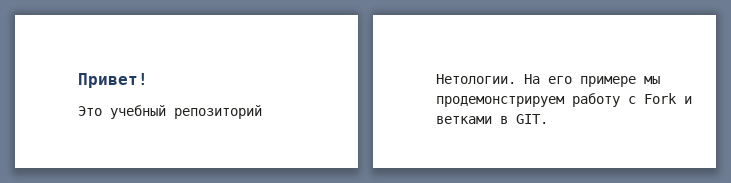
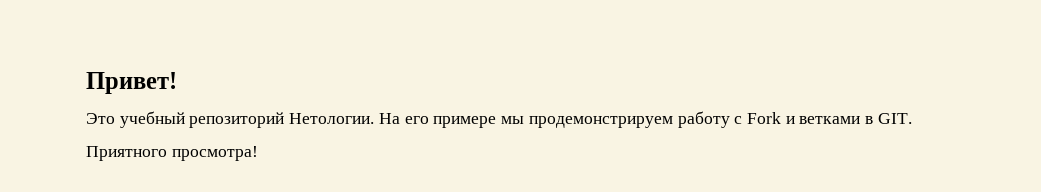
+ Приятного просмотра!

